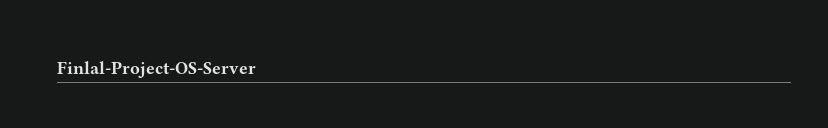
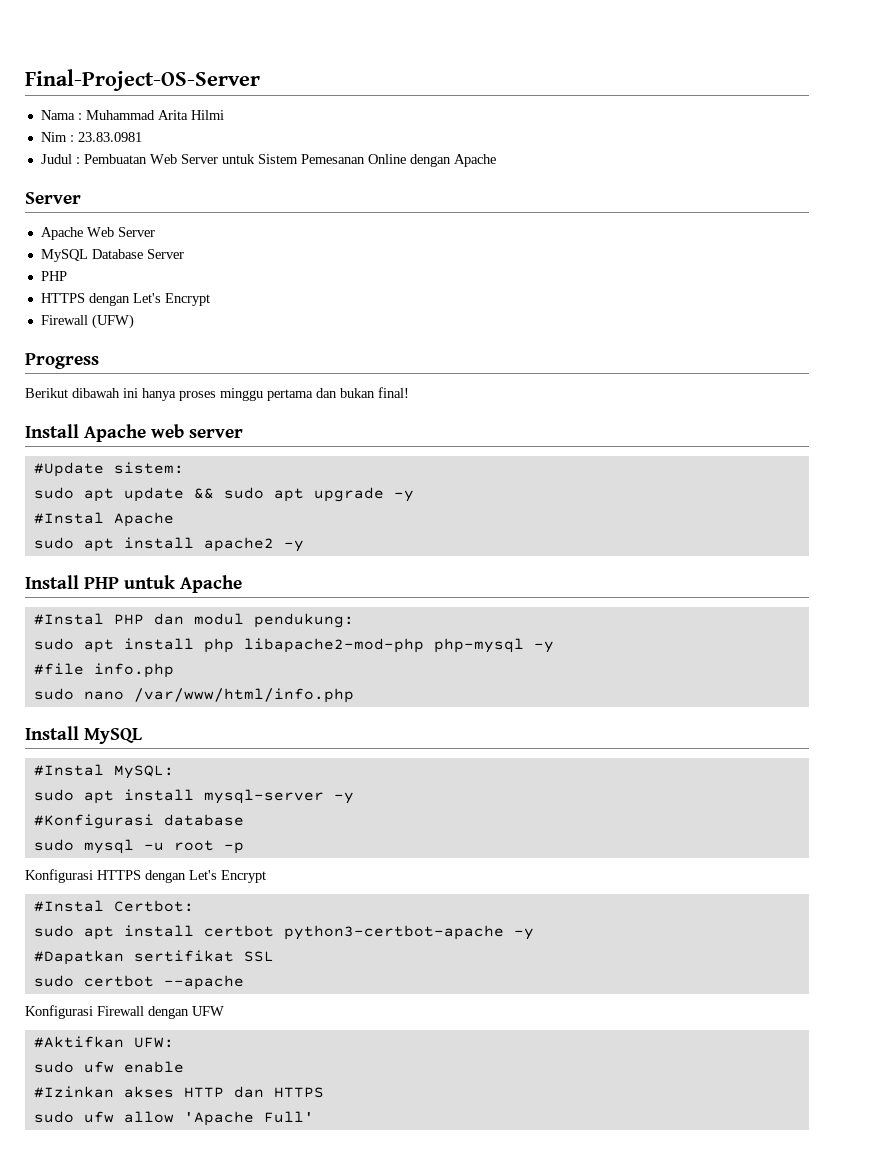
- Finlal-Project-OS-Server
+ Final-Project-OS-Server
+ Nama : Muhammad Arita Hilmi
+ Nim : 23.83.0981
+ Judul : Pembuatan Web Server untuk Sistem Pemesanan Online dengan Apache
+ Server
+ Apache Web Server
+ MySQL Database Server
+ PHP
+ HTTPS dengan Let's Encrypt
+ Firewall (UFW)
+ Progress
+ Berikut dibawah ini hanya proses minggu pertama dan bukan final!
+ Install Apache web server
+ #Update sistem:
+ sudo apt update && sudo apt upgrade -y
+ #Instal Apache
+ sudo apt install apache2 -y
+ Install PHP untuk Apache
+ #Instal PHP dan modul pendukung:
+ sudo apt install php libapache2-mod-php php-mysql -y
+ #file info.php
+ sudo nano /var/www/html/info.php
+ Install MySQL
+ #Instal MySQL:
+ sudo apt install mysql-server -y
+ #Konfigurasi database
+ sudo mysql -u root -p
+ Konfigurasi HTTPS dengan Let's Encrypt
+ #Instal Certbot:
+ sudo apt install certbot python3-certbot-apache -y
+ #Dapatkan sertifikat SSL
+ sudo certbot --apache
+ Konfigurasi Firewall dengan UFW
+ #Aktifkan UFW:
+ sudo ufw enable
+ #Izinkan akses HTTP dan HTTPS
+ sudo ufw allow 'Apache Full'

